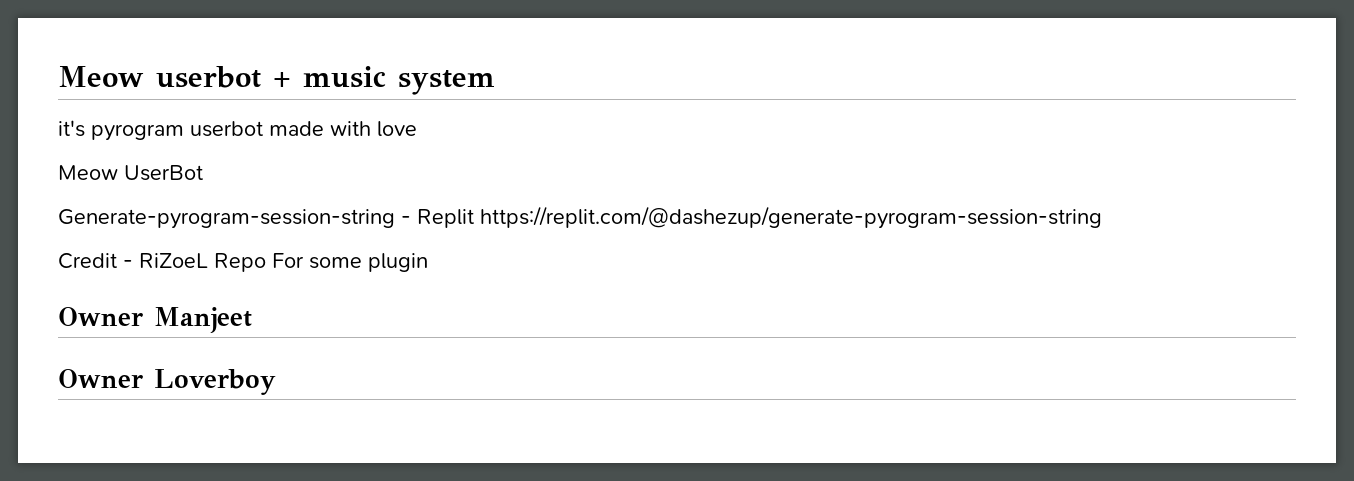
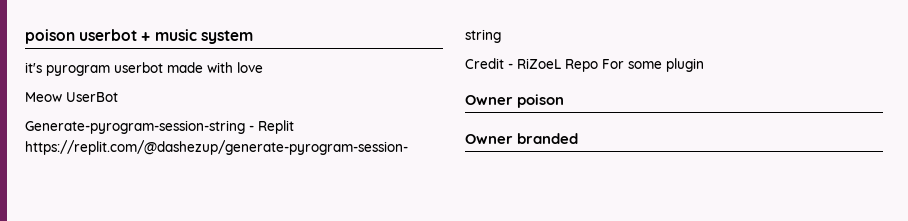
- Meow userbot + music system
+ poison userbot + music system
- Owner Manjeet
- Owner Loverboy
+ Owner poison
+ Owner branded

